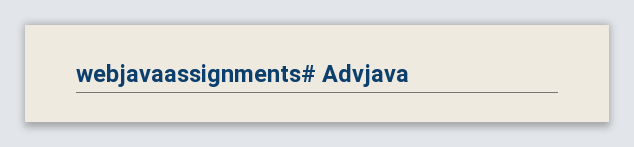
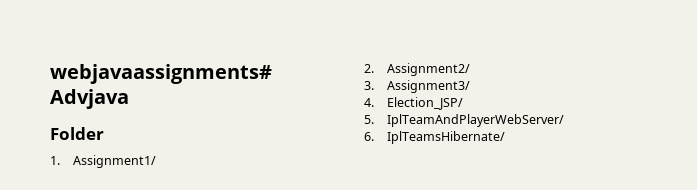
+ Folder
+ 1. Assignment1/
+ 2. Assignment2/
+ 3. Assignment3/
+ 4. Election_JSP/
+ 5. IplTeamAndPlayerWebServer/
+ 6. IplTeamsHibernate/

